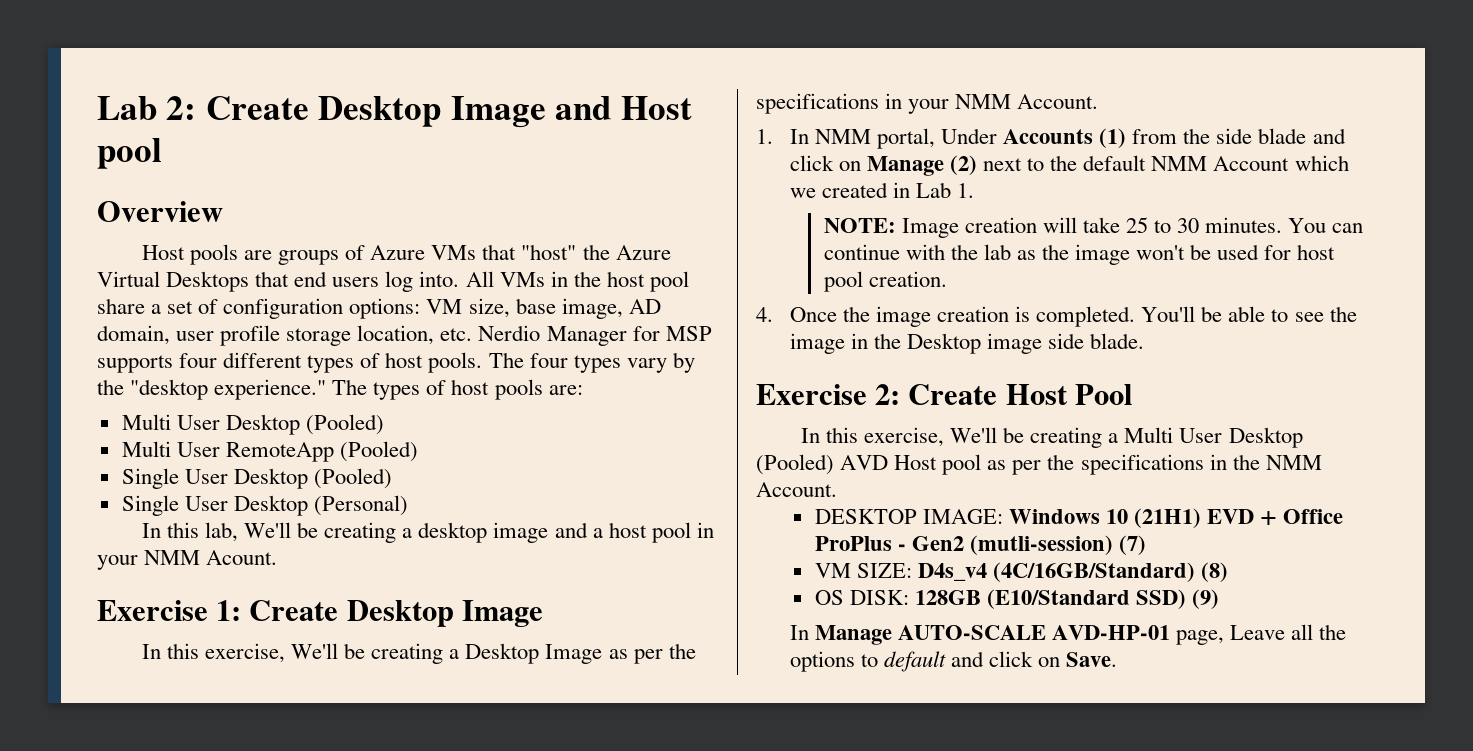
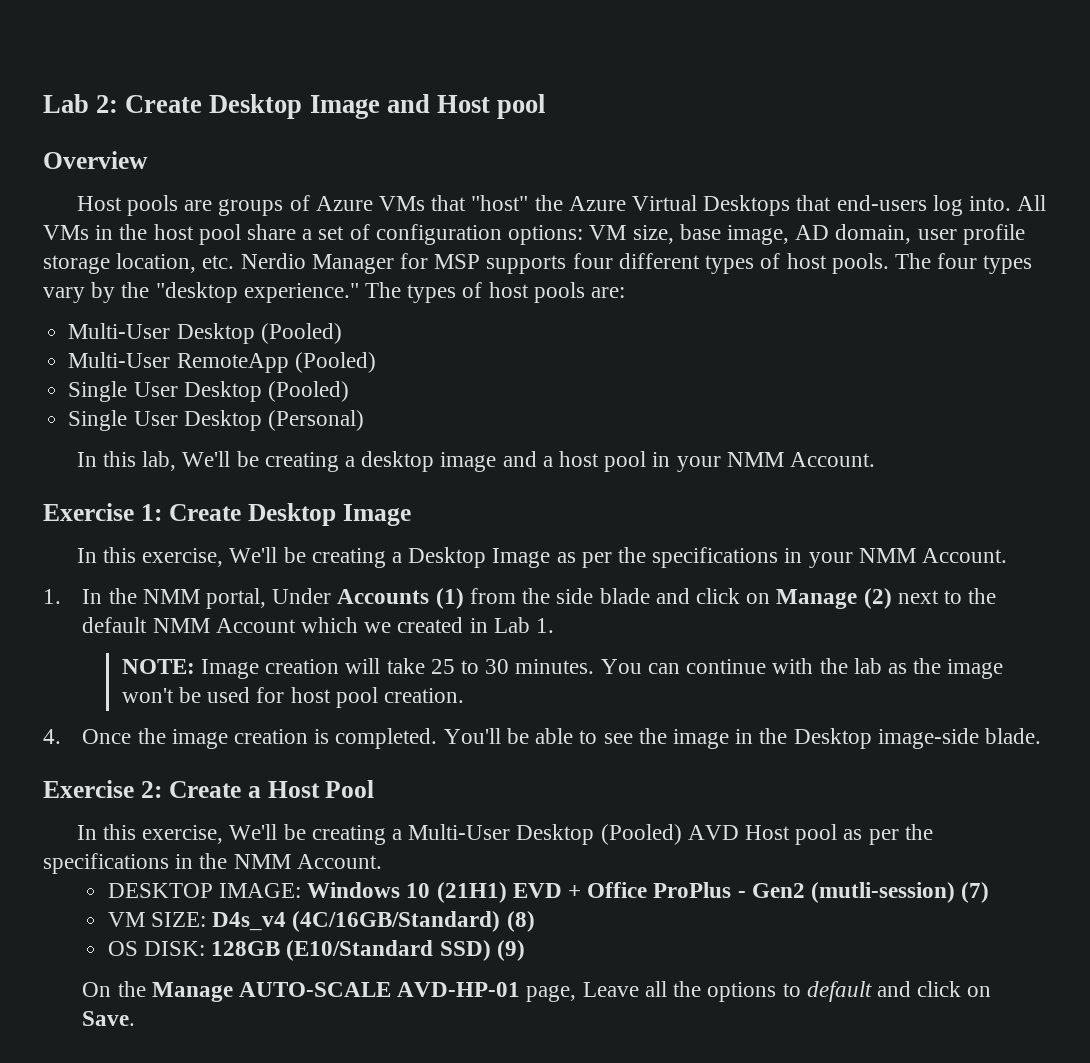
- Host pools are groups of Azure VMs that "host" the Azure Virtual Desktops that end users log into.
+ Host pools are groups of Azure VMs that "host" the Azure Virtual Desktops that end-users log into.
  The types of host pools are:
- Multi User Desktop (Pooled)
- Multi User RemoteApp (Pooled)
+ Multi-User Desktop (Pooled)
+ Multi-User RemoteApp (Pooled)
- In this lab, We'll be creating a desktop image and a host pool in your NMM Acount.
+ In this lab, We'll be creating a desktop image and a host pool in your NMM Account.
- 1. In NMM portal, Under Accounts (1) from the side blade and click on Manage (2) next to the default NMM Account which we created in Lab 1.
+ 1. In the NMM portal, Under Accounts (1) from the side blade and click on Manage (2) next to the default NMM Account which we created in Lab 1.
- You'll be able to see the image in the Desktop image side blade.
+ You'll be able to see the image in the Desktop image-side blade.
- Exercise 2: Create Host Pool
+ Exercise 2: Create a Host Pool
- In this exercise, We'll be creating a Multi User Desktop (Pooled) AVD Host pool as per the specifications in the NMM Account.
+ In this exercise, We'll be creating a Multi-User Desktop (Pooled) AVD Host pool as per the specifications in the NMM Account.
- In Manage AUTO-SCALE AVD-HP-01 page, Leave all the options to default and click on Save.
+ On the Manage AUTO-SCALE AVD-HP-01 page, Leave all the options to default and click on Save.

